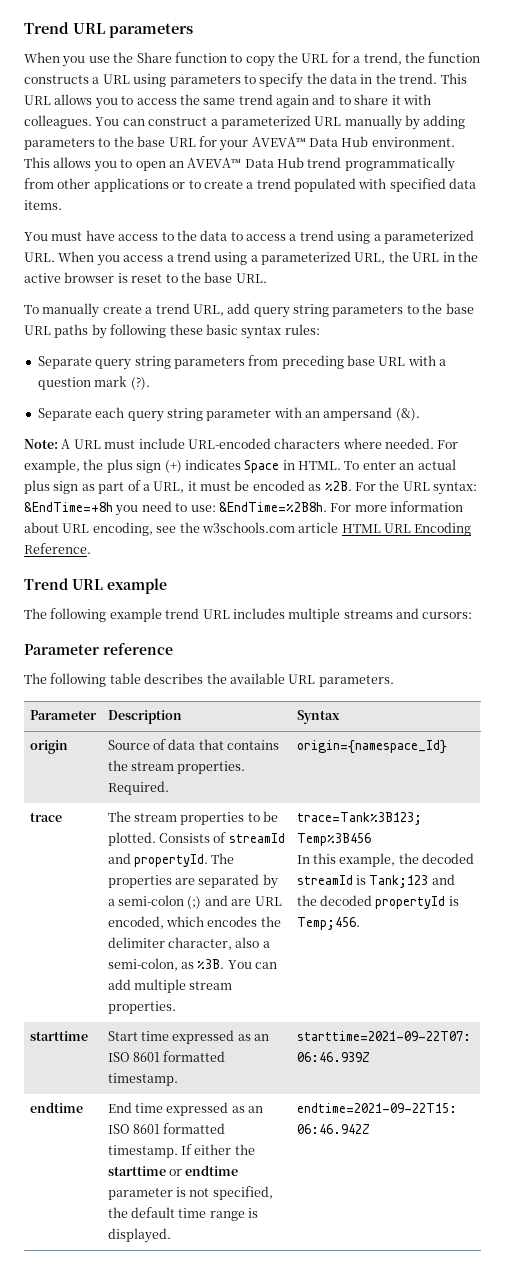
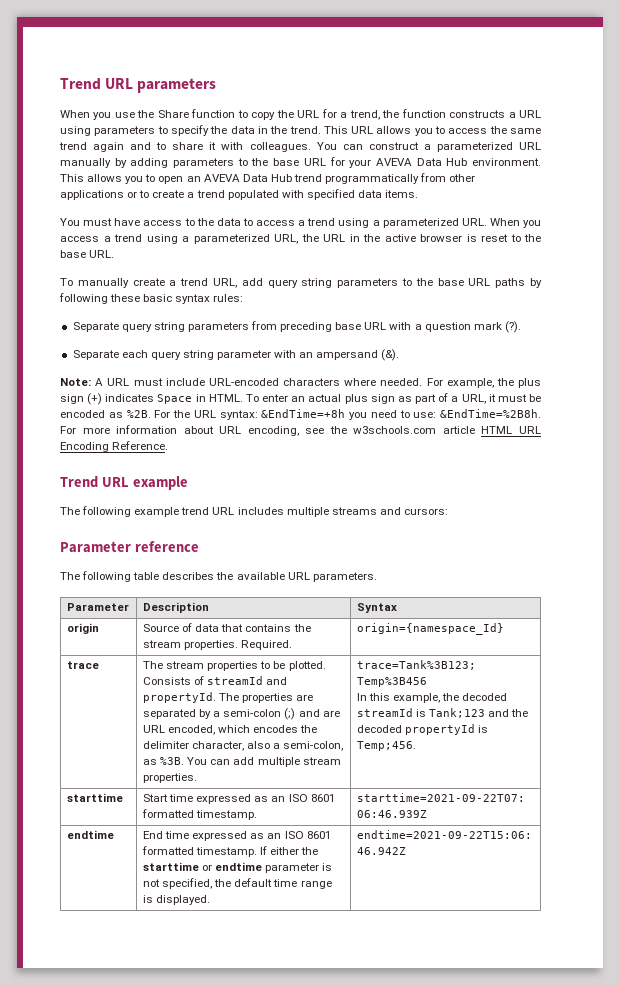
- You can construct a parameterized URL manually by adding parameters to the base URL for your AVEVA™ Data Hub environment.
+ You can construct a parameterized URL manually by adding parameters to the base URL for your AVEVA Data Hub environment.
- This allows you to open an AVEVA™ Data Hub trend programmatically from other applications or to create a trend populated with specified data items.
+ This allows you to open an AVEVA Data Hub trend programmatically from other applications or to create a trend populated with specified data items.

